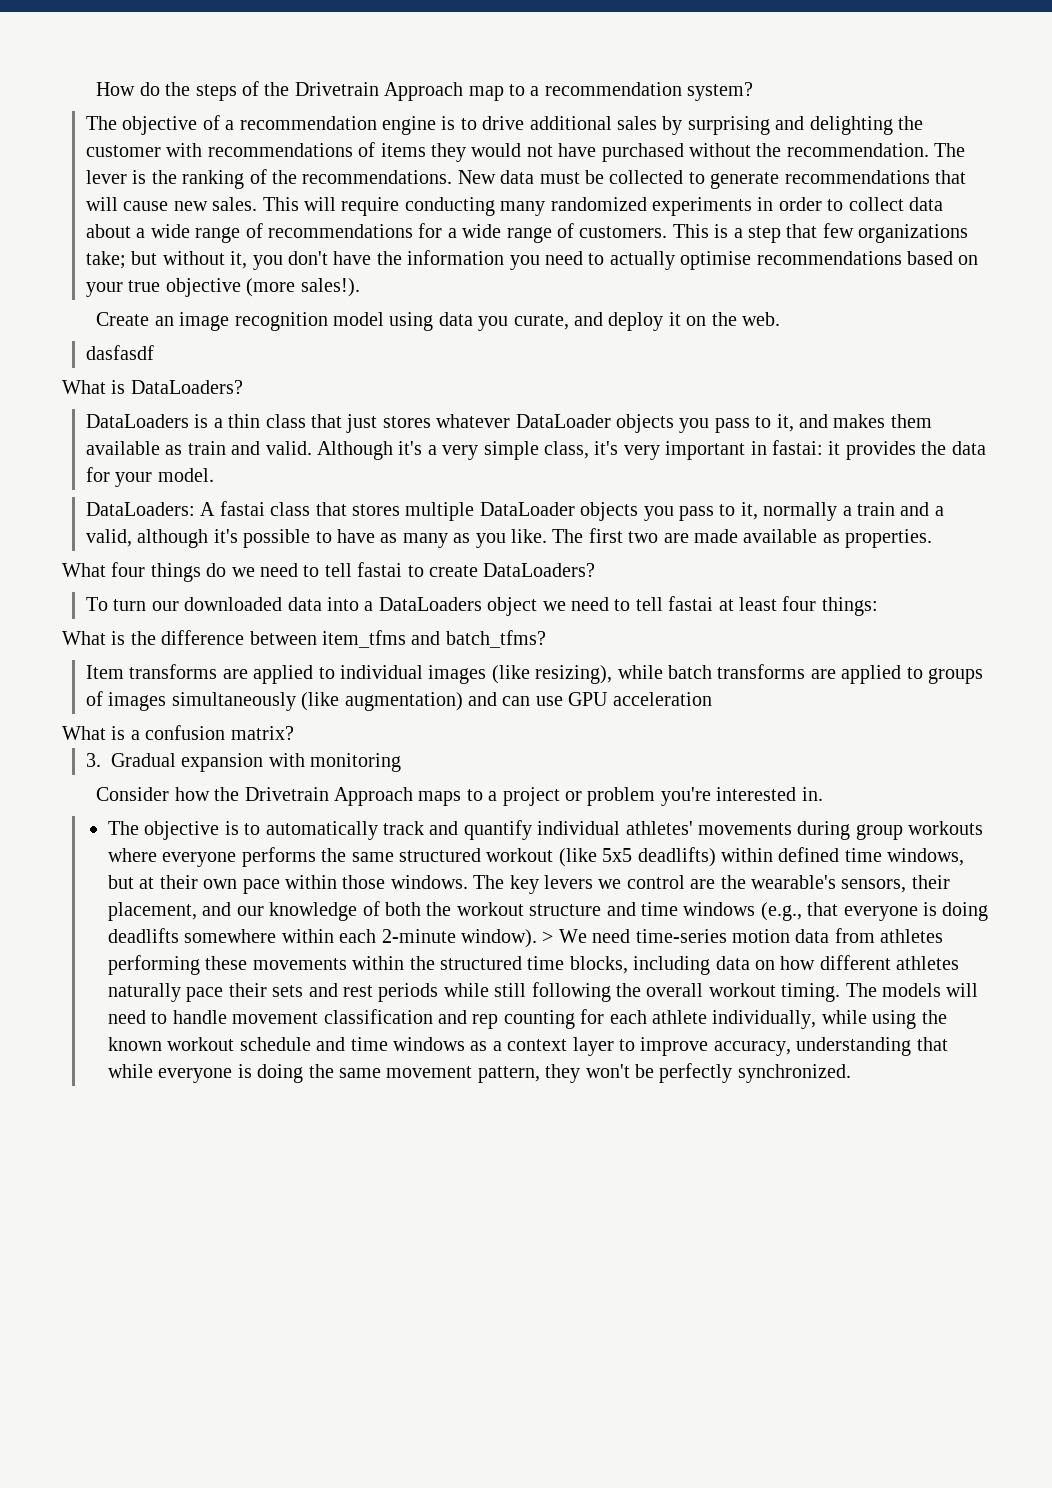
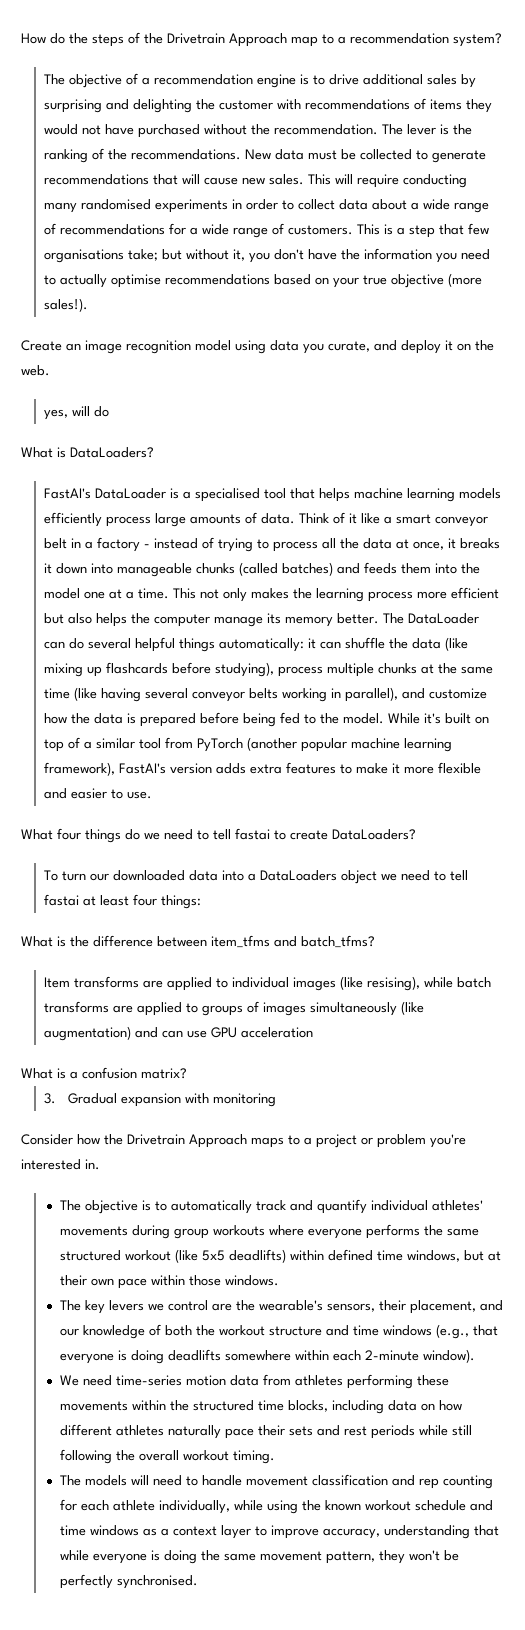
- This will require conducting many randomized experiments in order to collect data about a wide range of recommendations for a wide range of customers.
+ This will require conducting many randomised experiments in order to collect data about a wide range of recommendations for a wide range of customers.
- This is a step that few organizations take; but without it, you don't have the information you need to actually optimise recommendations based on your true objective (more sales!).
+ This is a step that few organisations take; but without it, you don't have the information you need to actually optimise recommendations based on your true objective (more sales!).
- dasfasdf
+ yes, will do
- DataLoaders is a thin class that just stores whatever DataLoader objects you pass to it, and makes them available as train and valid. Although it's a very simple class, it's very important in fastai: it provides the data for your model.
- DataLoaders: A fastai class that stores multiple DataLoader objects you pass to it, normally a train and a valid, although it's possible to have as many as you like. The first two are made available as properties.
+ FastAI's DataLoader is a specialised tool that helps machine learning models efficiently process large amounts of data. Think of it like a smart conveyor belt in a factory - instead of trying to process all the data at once, it breaks it down into manageable chunks (called batches) and feeds them into the model one at a time. This not only makes the learning process more efficient but also helps the computer manage its memory better. The DataLoader can do several helpful things automatically: it can shuffle the data (like mixing up flashcards before studying), process multiple chunks at the same time (like having several conveyor belts working in parallel), and customize how the data is prepared before being fed to the model. While it's built on top of a similar tool from PyTorch (another popular machine learning framework), FastAI's version adds extra features to make it more flexible and easier to use.
- Item transforms are applied to individual images (like resizing), while batch transforms are applied to groups of images simultaneously (like augmentation) and can use GPU acceleration
+ Item transforms are applied to individual images (like resising), while batch transforms are applied to groups of images simultaneously (like augmentation) and can use GPU acceleration
- The objective is to automatically track and quantify individual athletes' movements during group workouts where everyone performs the same structured workout (like 5x5 deadlifts) within defined time windows, but at their own pace within those windows. The key levers we control are the wearable's sensors, their placement, and our knowledge of both the workout structure and time windows (e.g., that everyone is doing deadlifts somewhere within each 2-minute window). > We need time-series motion data from athletes performing these movements within the structured time blocks, including data on how different athletes naturally pace their sets and rest periods while still following the overall workout timing. The models will need to handle movement classification and rep counting for each athlete individually, while using the known workout schedule and time windows as a context layer to improve accuracy, understanding that while everyone is doing the same movement pattern, they won't be perfectly synchronized.
+ The objective is to automatically track and quantify individual athletes' movements during group workouts where everyone performs the same structured workout (like 5x5 deadlifts) within defined time windows, but at their own pace within those windows.
+ The key levers we control are the wearable's sensors, their placement, and our knowledge of both the workout structure and time windows (e.g., that everyone is doing deadlifts somewhere within each 2-minute window).
+ We need time-series motion data from athletes performing these movements within the structured time blocks, including data on how different athletes naturally pace their sets and rest periods while still following the overall workout timing.
+ The models will need to handle movement classification and rep counting for each athlete individually, while using the known workout schedule and time windows as a context layer to improve accuracy, understanding that while everyone is doing the same movement pattern, they won't be perfectly synchronised.

